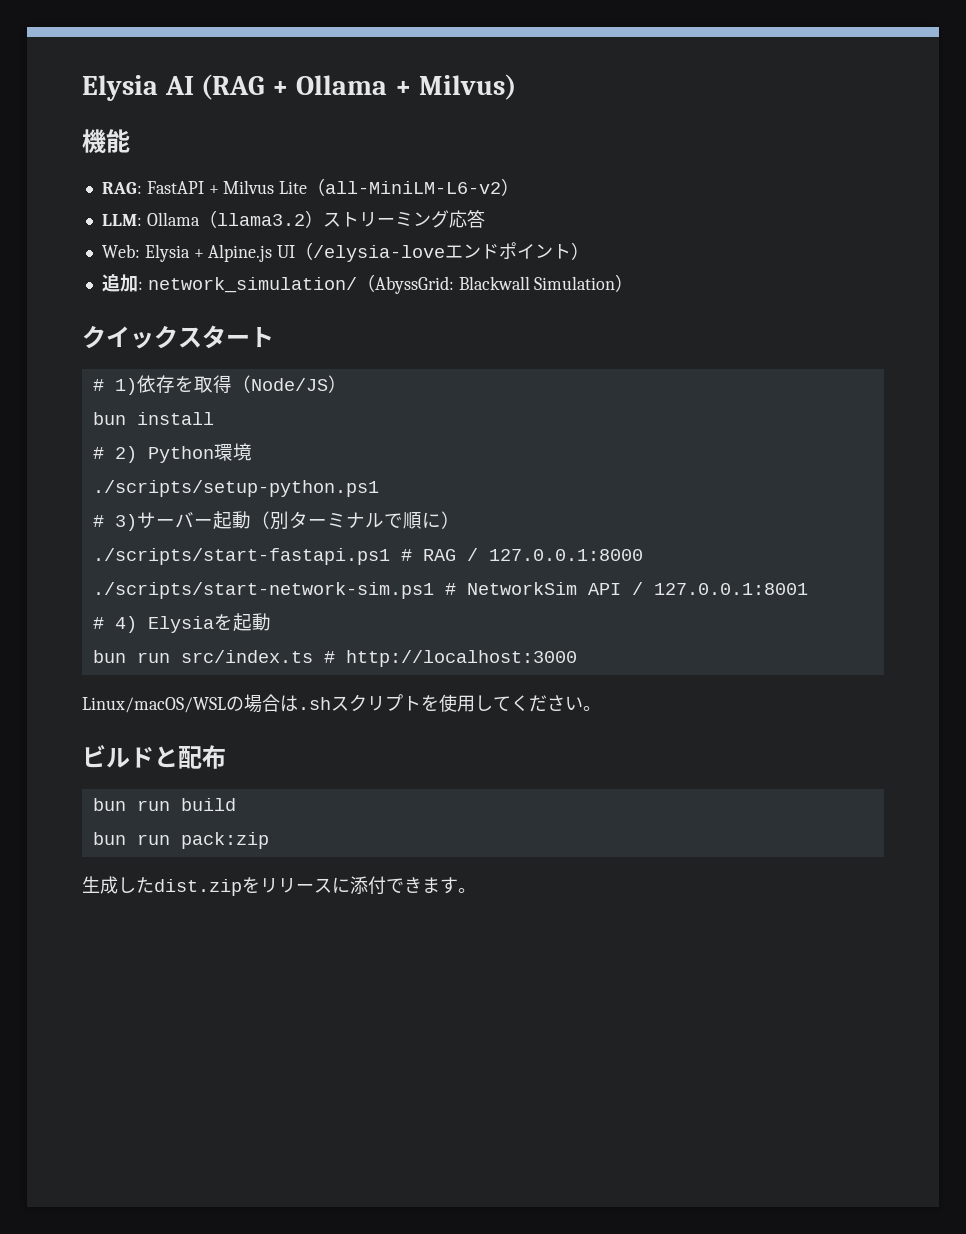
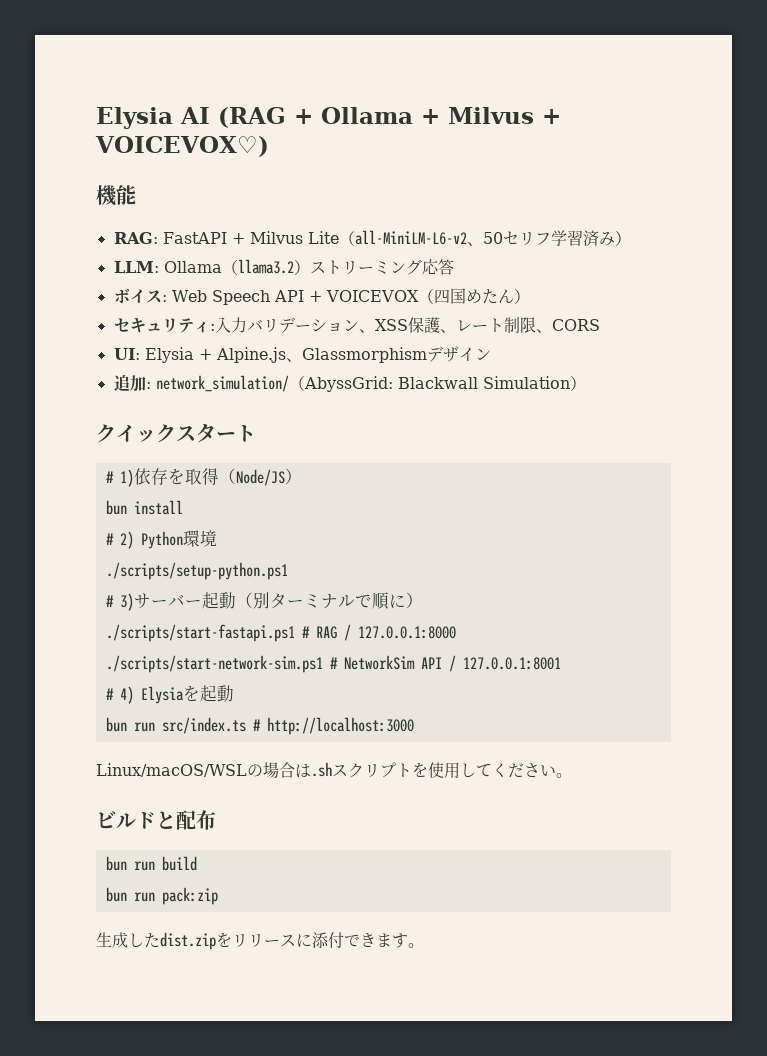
- Elysia AI (RAG + Ollama + Milvus)
+ Elysia AI (RAG + Ollama + Milvus + VOICEVOX♡)
- RAG: FastAPI + Milvus Lite（all-MiniLM-L6-v2）
+ RAG: FastAPI + Milvus Lite（all-MiniLM-L6-v2、50セリフ学習済み）
- Web: Elysia + Alpine.js UI（/elysia-loveエンドポイント）
+ ボイス: Web Speech API + VOICEVOX（四国めたん）
+ セキュリティ:入力バリデーション、XSS保護、レート制限、CORS
+ UI: Elysia + Alpine.js、Glassmorphismデザイン

